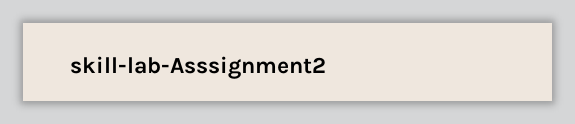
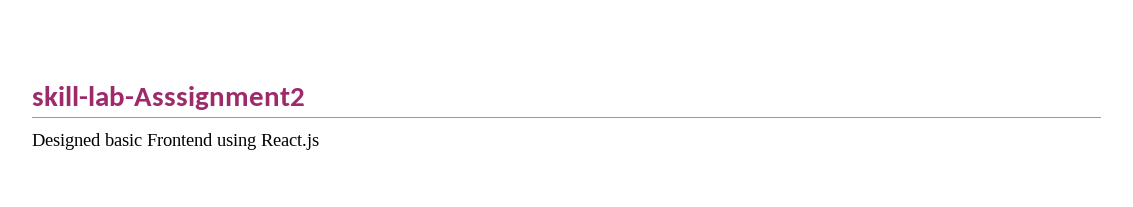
+ Designed basic Frontend using React.js

